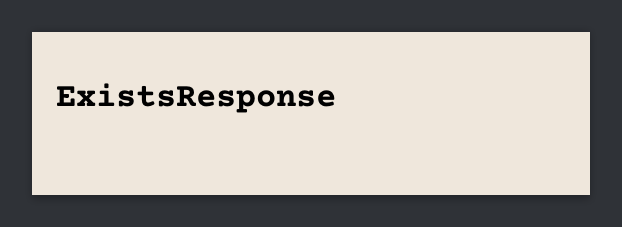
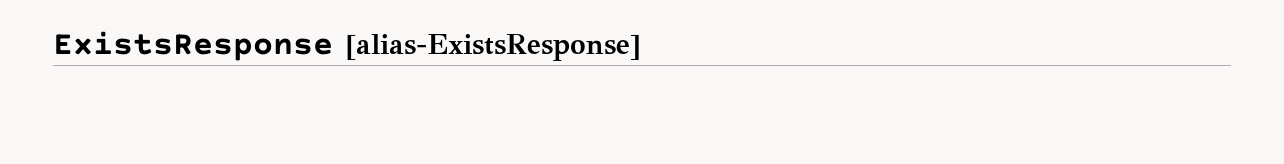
- ExistsResponse
+ ExistsResponse [alias-ExistsResponse]

